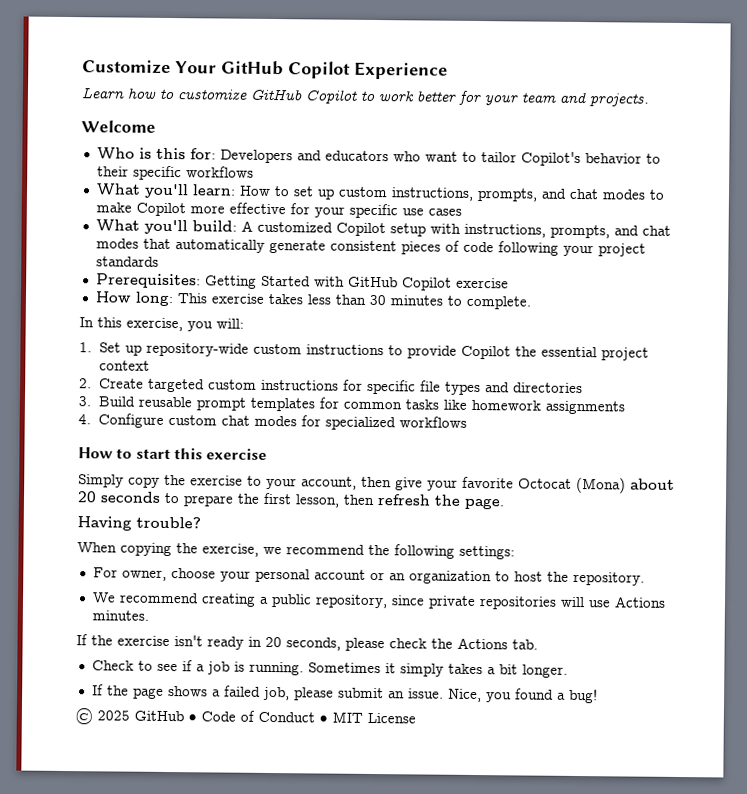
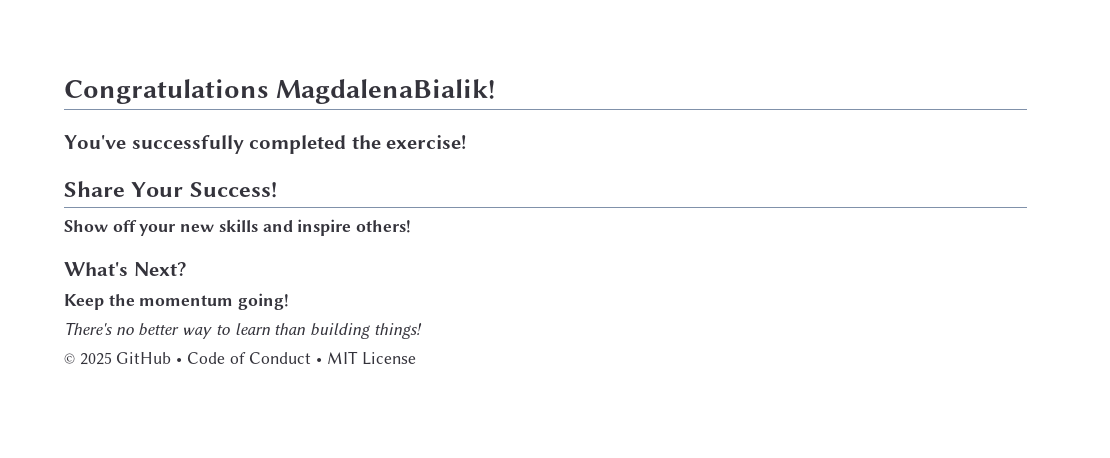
- Customize Your GitHub Copilot Experience
- Learn how to customize GitHub Copilot to work better for your team and projects.
- Welcome
- Who is this for: Developers and educators who want to tailor Copilot's behavior to their specific workflows
- What you'll learn: How to set up custom instructions, prompts, and chat modes to make Copilot more effective for your specific use cases
- What you'll build: A customized Copilot setup with instructions, prompts, and chat modes that automatically generate consistent pieces of code following your project standards
- Prerequisites: Getting Started with GitHub Copilot exercise
- How long: This exercise takes less than 30 minutes to complete.
- In this exercise, you will:
- 1. Set up repository-wide custom instructions to provide Copilot the essential project context
- 2. Create targeted custom instructions for specific file types and directories
- 3. Build reusable prompt templates for common tasks like homework assignments
- 4. Configure custom chat modes for specialized workflows
- How to start this exercise
- Simply copy the exercise to your account, then give your favorite Octocat (Mona) about 20 seconds to prepare the first lesson, then refresh the page.
- Having trouble?
- When copying the exercise, we recommend the following settings:
- For owner, choose your personal account or an organization to host the repository.
- We recommend creating a public repository, since private repositories will use Actions minutes.
- If the exercise isn't ready in 20 seconds, please check the Actions tab.
- Check to see if a job is running. Sometimes it simply takes a bit longer.
- If the page shows a failed job, please submit an issue. Nice, you found a bug!
+ Congratulations MagdalenaBialik!
+ You've successfully completed the exercise!
+ Share Your Success!
+ Show off your new skills and inspire others!
+ What's Next?
+ Keep the momentum going!
+ There's no better way to learn than building things!

